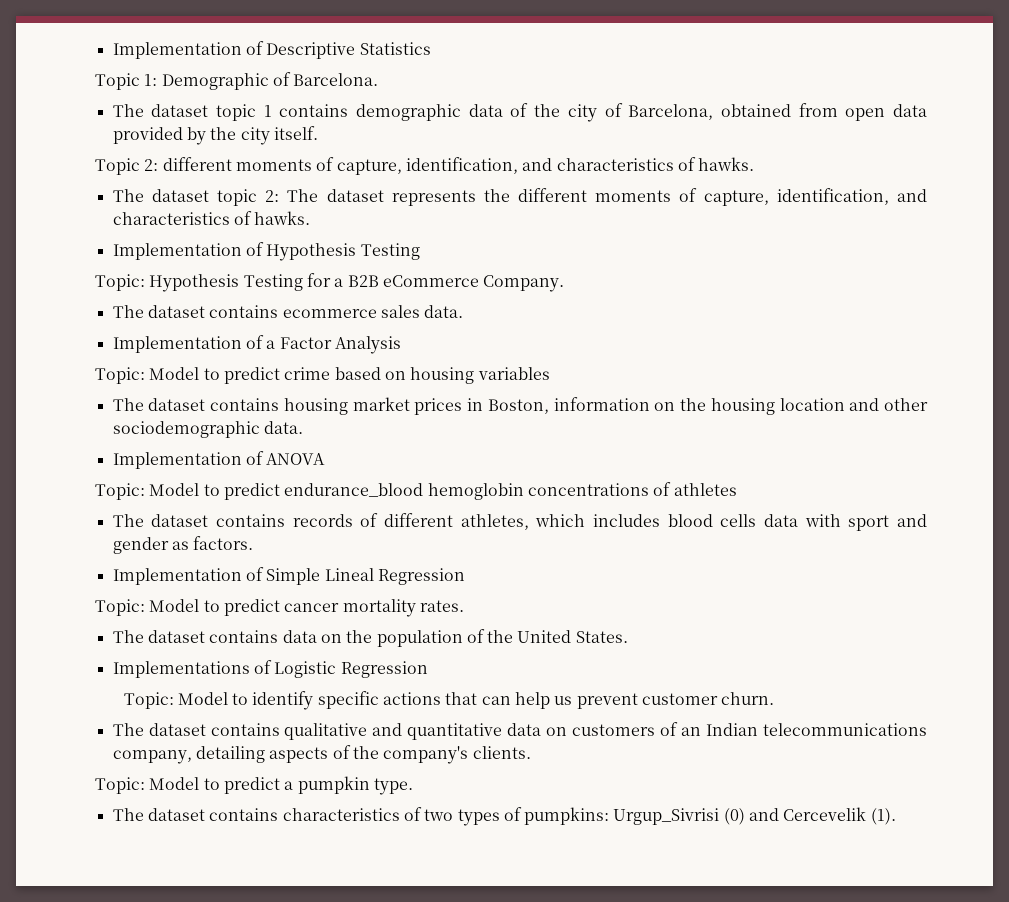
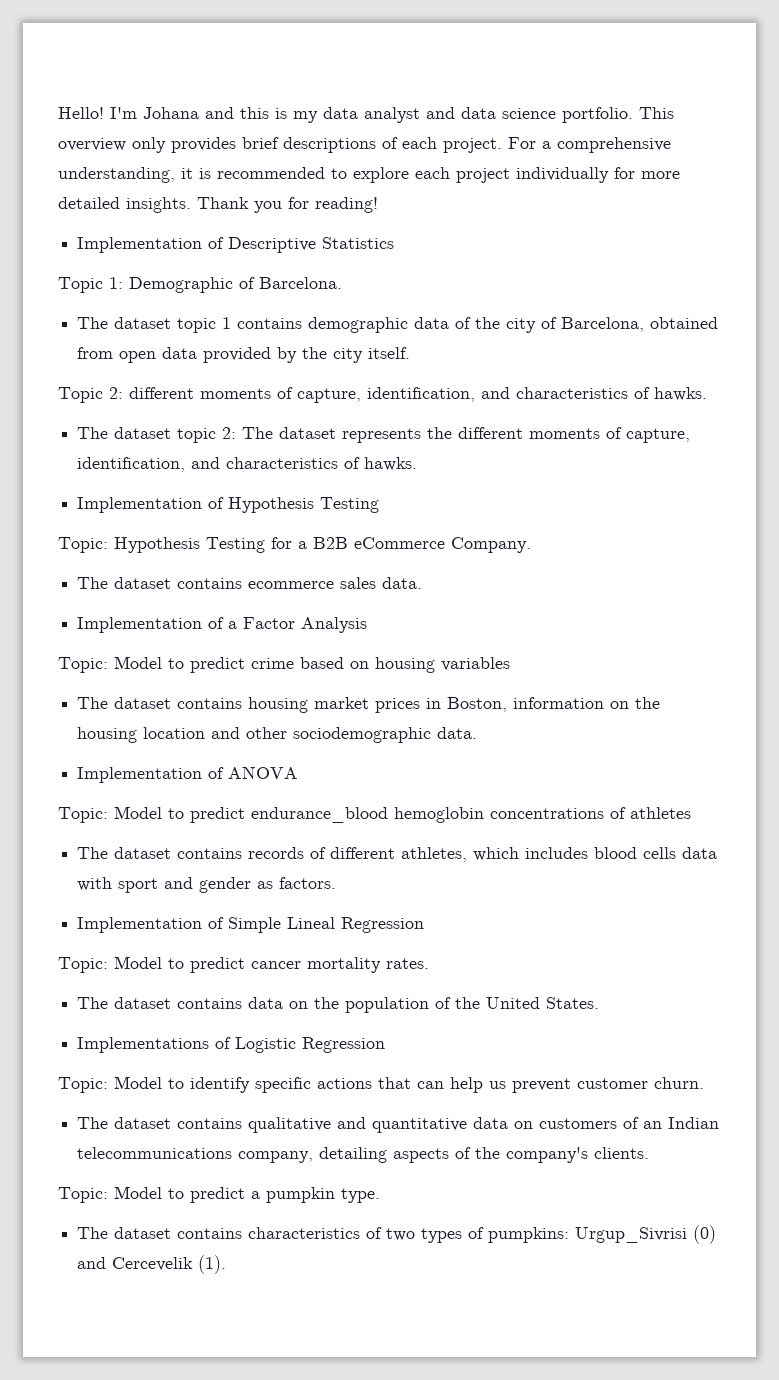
+ Hello! I'm Johana and this is my data analyst and data science portfolio. This overview only provides brief descriptions of each project. For a comprehensive understanding, it is recommended to explore each project individually for more detailed insights. Thank you for reading!

